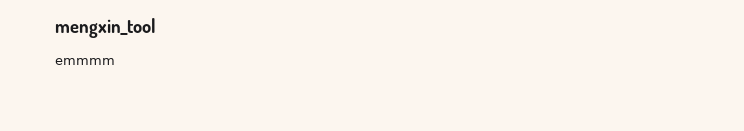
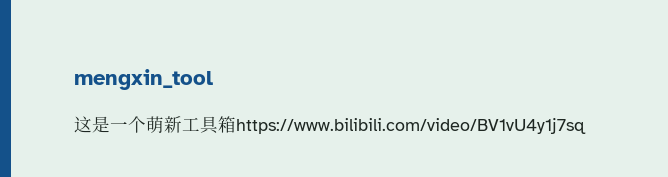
- emmmm
+ 这是一个萌新工具箱https://www.bilibili.com/video/BV1vU4y1j7sq

